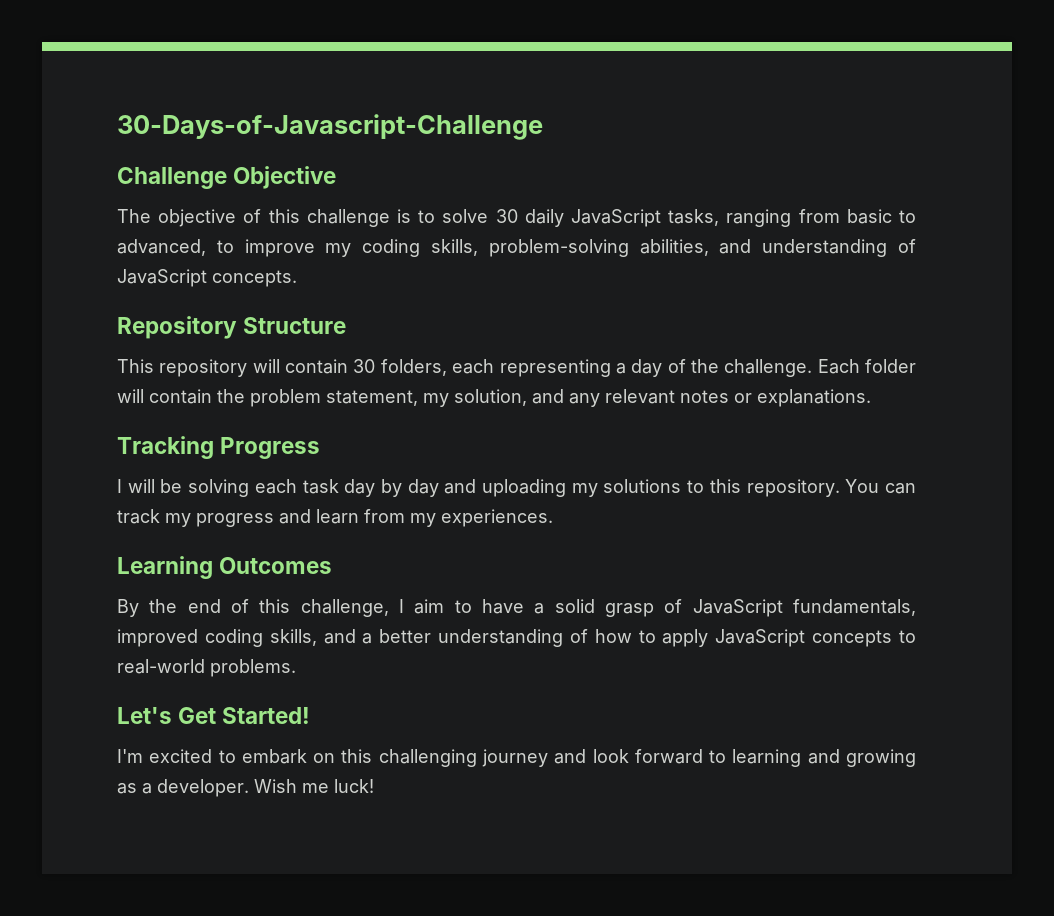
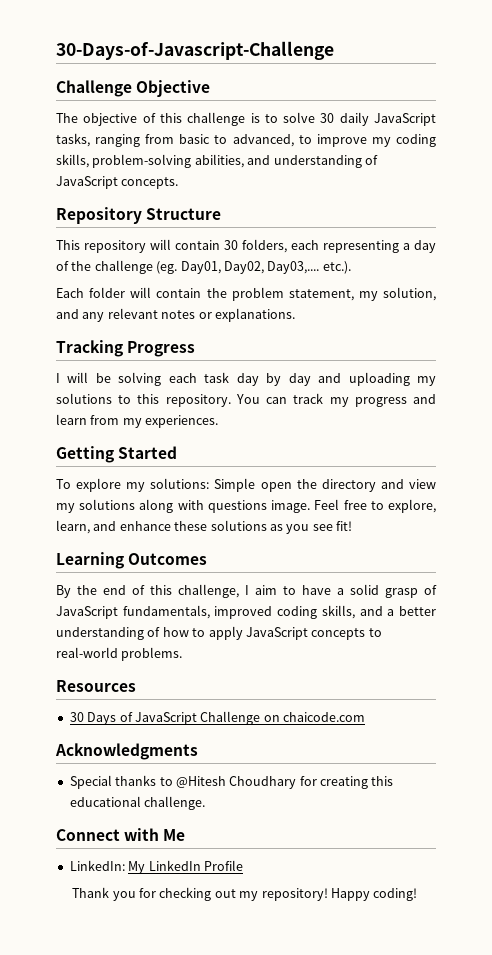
- This repository will contain 30 folders, each representing a day of the challenge. Each folder will contain the problem statement, my solution, and any relevant notes or explanations.
+ This repository will contain 30 folders, each representing a day of the challenge (eg. Day01, Day02, Day03,.... etc.).
+ Each folder will contain the problem statement, my solution, and any relevant notes or explanations.
+ Getting Started
+ To explore my solutions: Simple open the directory and view my solutions along with questions image. Feel free to explore, learn, and enhance these solutions as you see fit!
- Let's Get Started!
- I'm excited to embark on this challenging journey and look forward to learning and growing as a developer. Wish me luck!
+ Resources
+ 30 Days of JavaScript Challenge on chaicode.com
+ Acknowledgments
+ Special thanks to @Hitesh Choudhary for creating this educational challenge.
+ Connect with Me
+ LinkedIn: My LinkedIn Profile
+ Thank you for checking out my repository! Happy coding!

